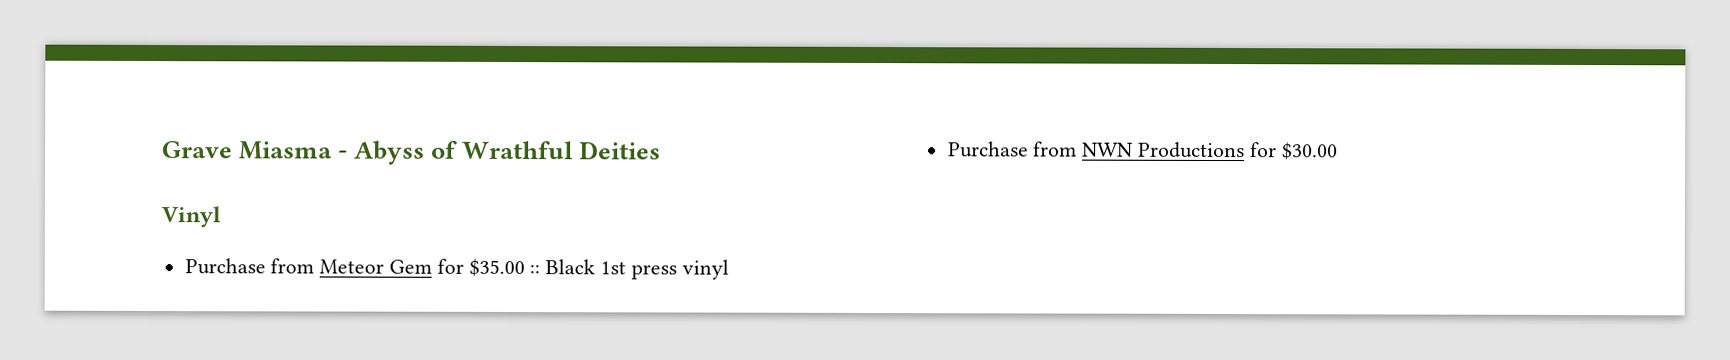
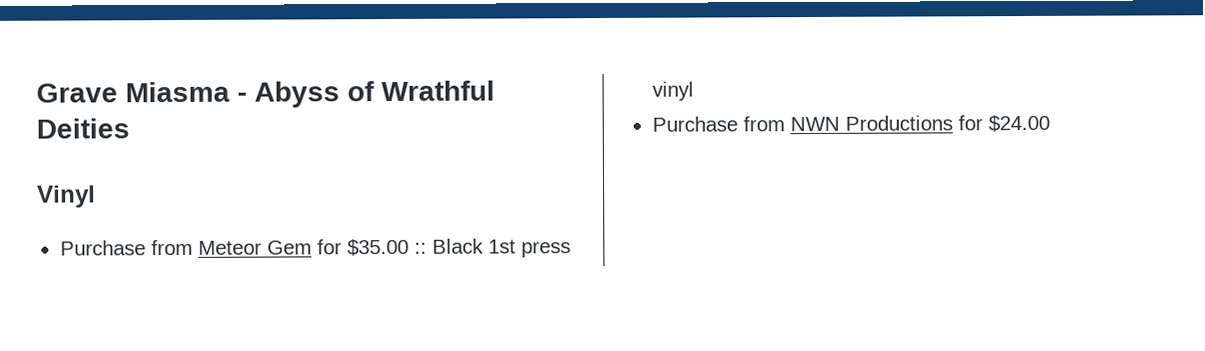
- Purchase from NWN Productions for $30.00
+ Purchase from NWN Productions for $24.00

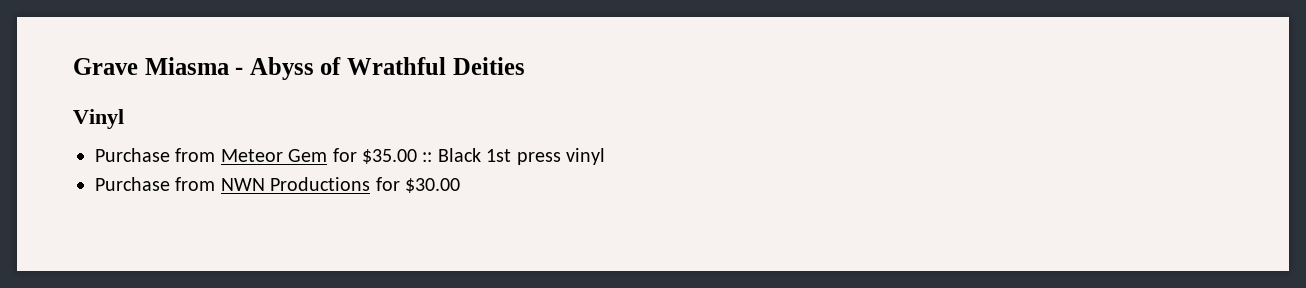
- Purchase from NWN Productions for $24.00
+ Purchase from NWN Productions for $30.00

